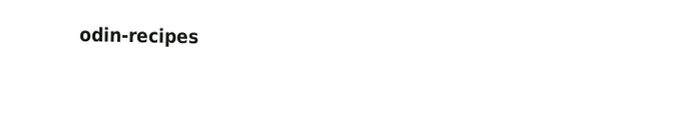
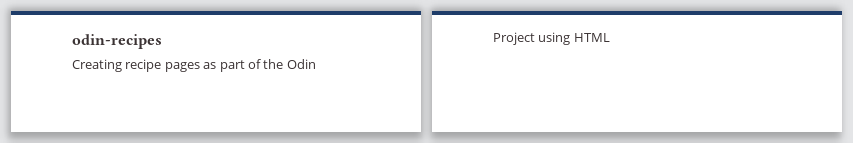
+ Creating recipe pages as part of the Odin Project using HTML

